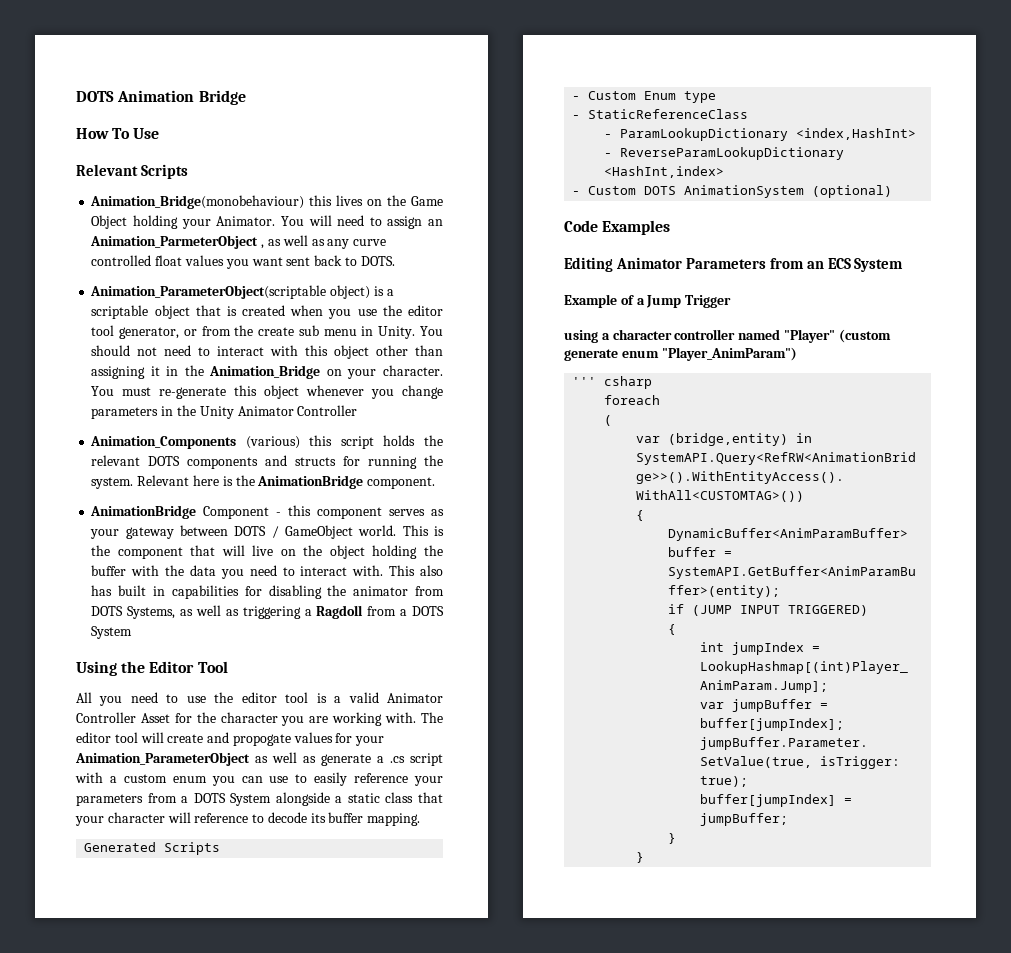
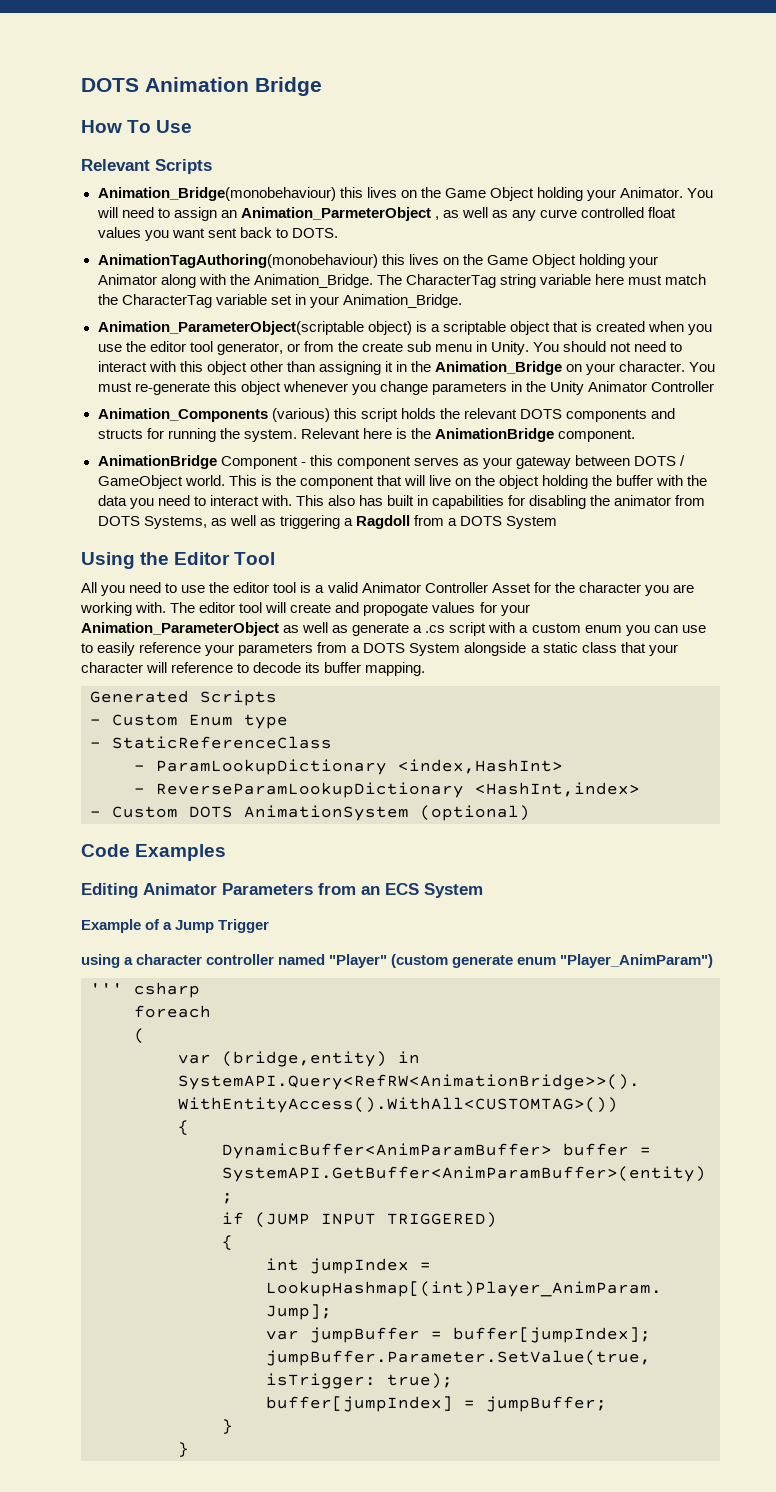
+ AnimationTagAuthoring(monobehaviour) this lives on the Game Object holding your Animator along with the Animation_Bridge. The CharacterTag string variable here must match the CharacterTag variable set in your Animation_Bridge.

